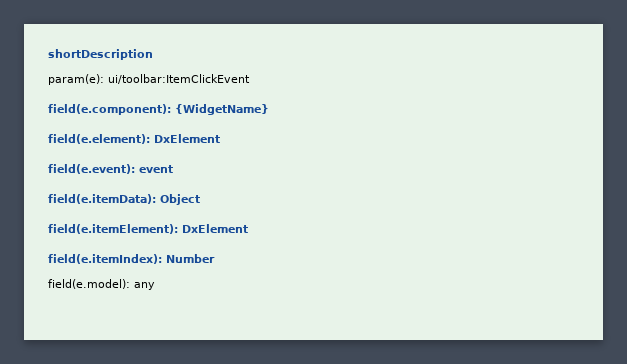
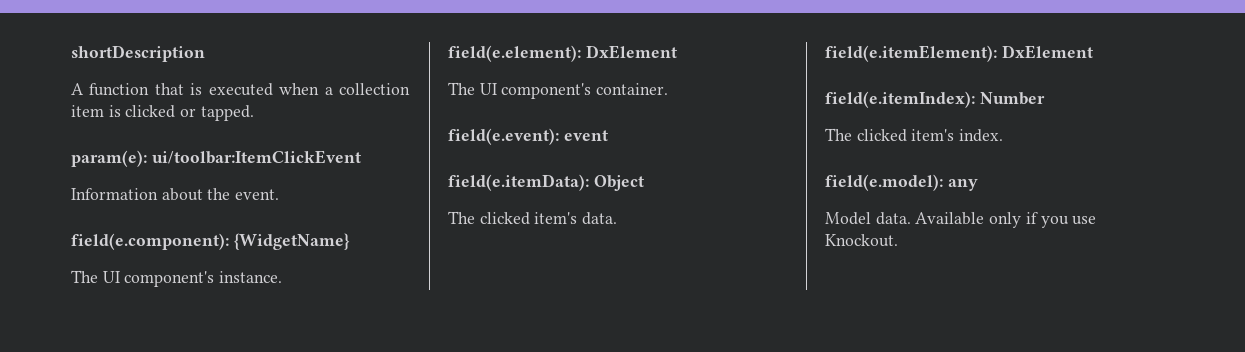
+ A function that is executed when a collection item is clicked or tapped.
  param(e): ui/toolbar:ItemClickEvent
+ Information about the event.
  field(e.component): {WidgetName}
+ The UI component's instance.
  field(e.element): DxElement
+ The UI component's container.
+ The clicked item's data.
+ The clicked item's index.
  field(e.model): any
+ Model data. Available only if you use Knockout.

